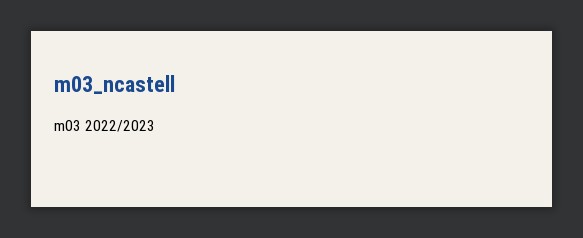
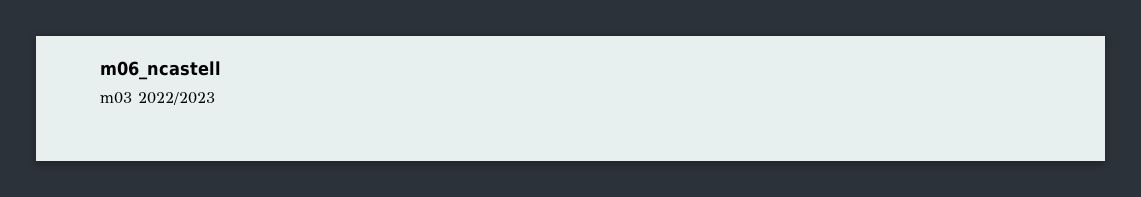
- m03_ncastell
+ m06_ncastell

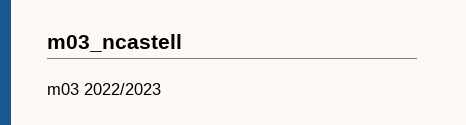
- m06_ncastell
+ m03_ncastell

